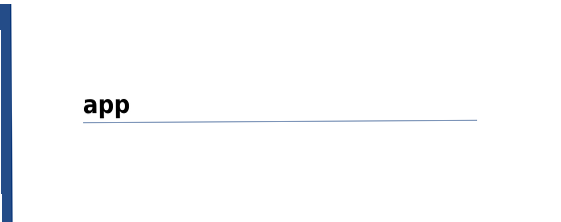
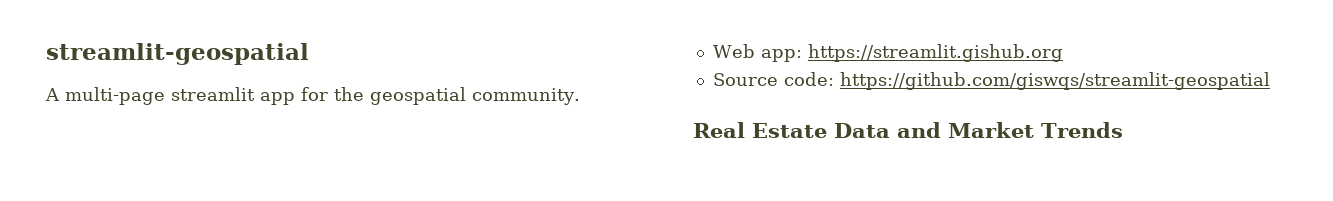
- app
+ streamlit-geospatial
+ A multi-page streamlit app for the geospatial community.
+ Web app: https://streamlit.gishub.org
+ Source code: https://github.com/giswqs/streamlit-geospatial
+ Real Estate Data and Market Trends

